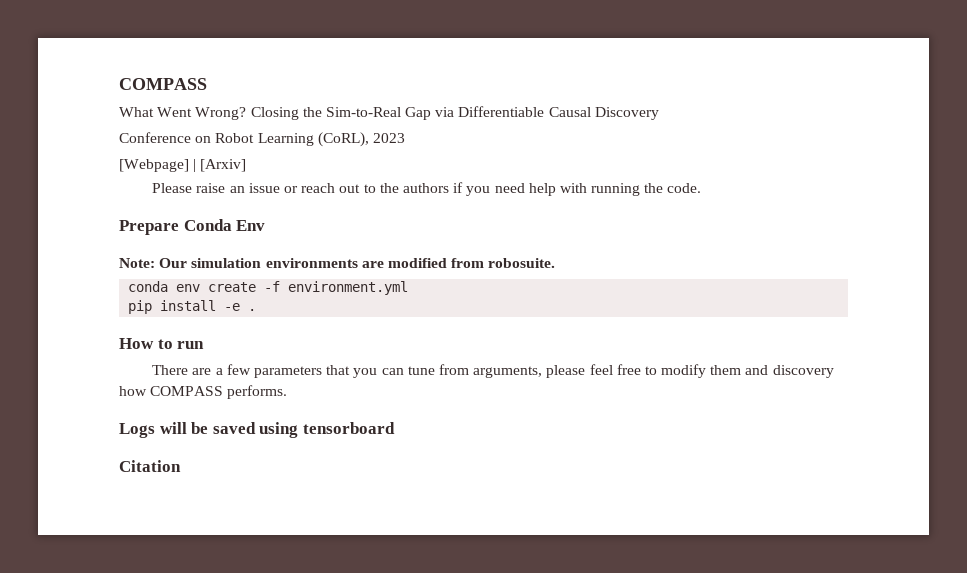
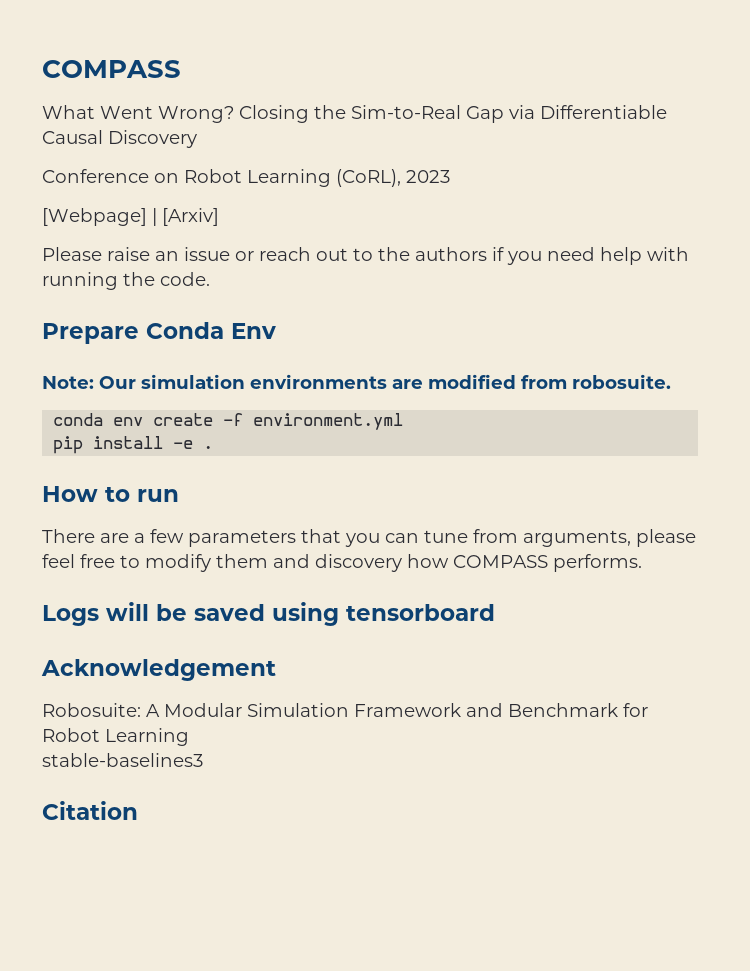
+ Acknowledgement
+ Robosuite: A Modular Simulation Framework and Benchmark for Robot Learning
+ stable-baselines3

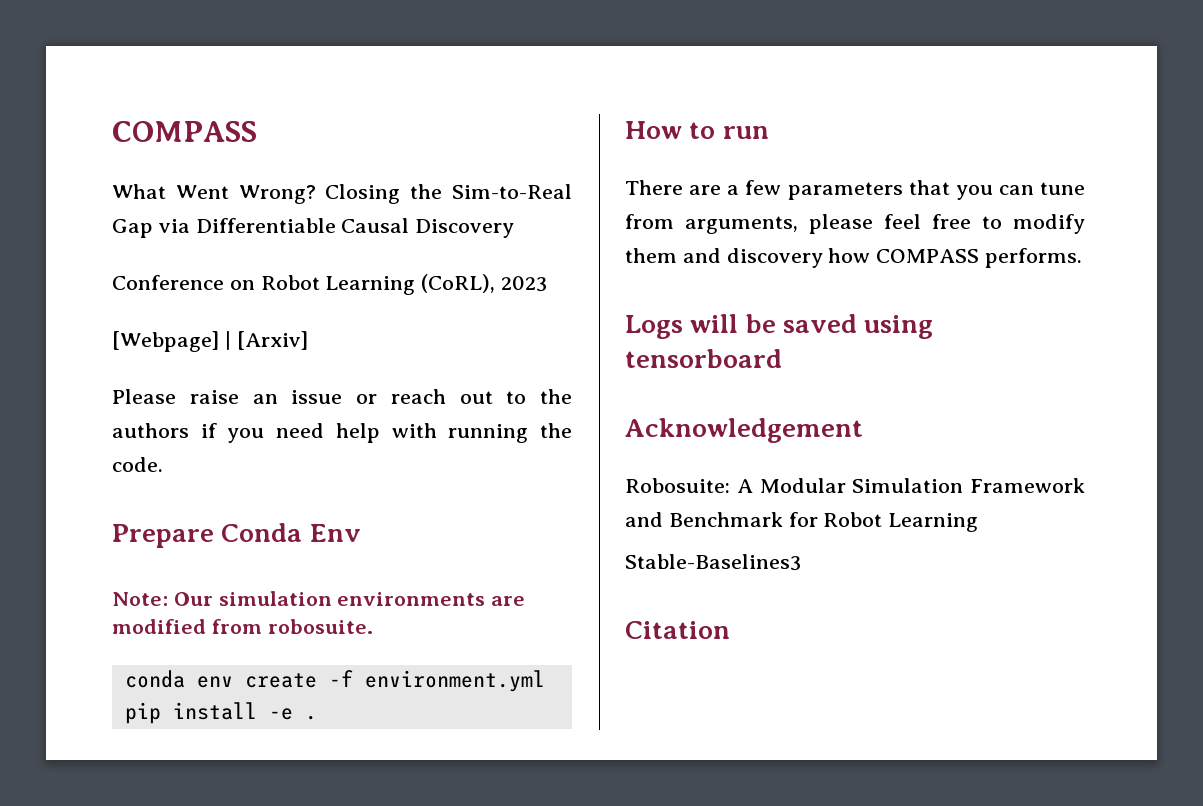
- stable-baselines3
+ Stable-Baselines3

